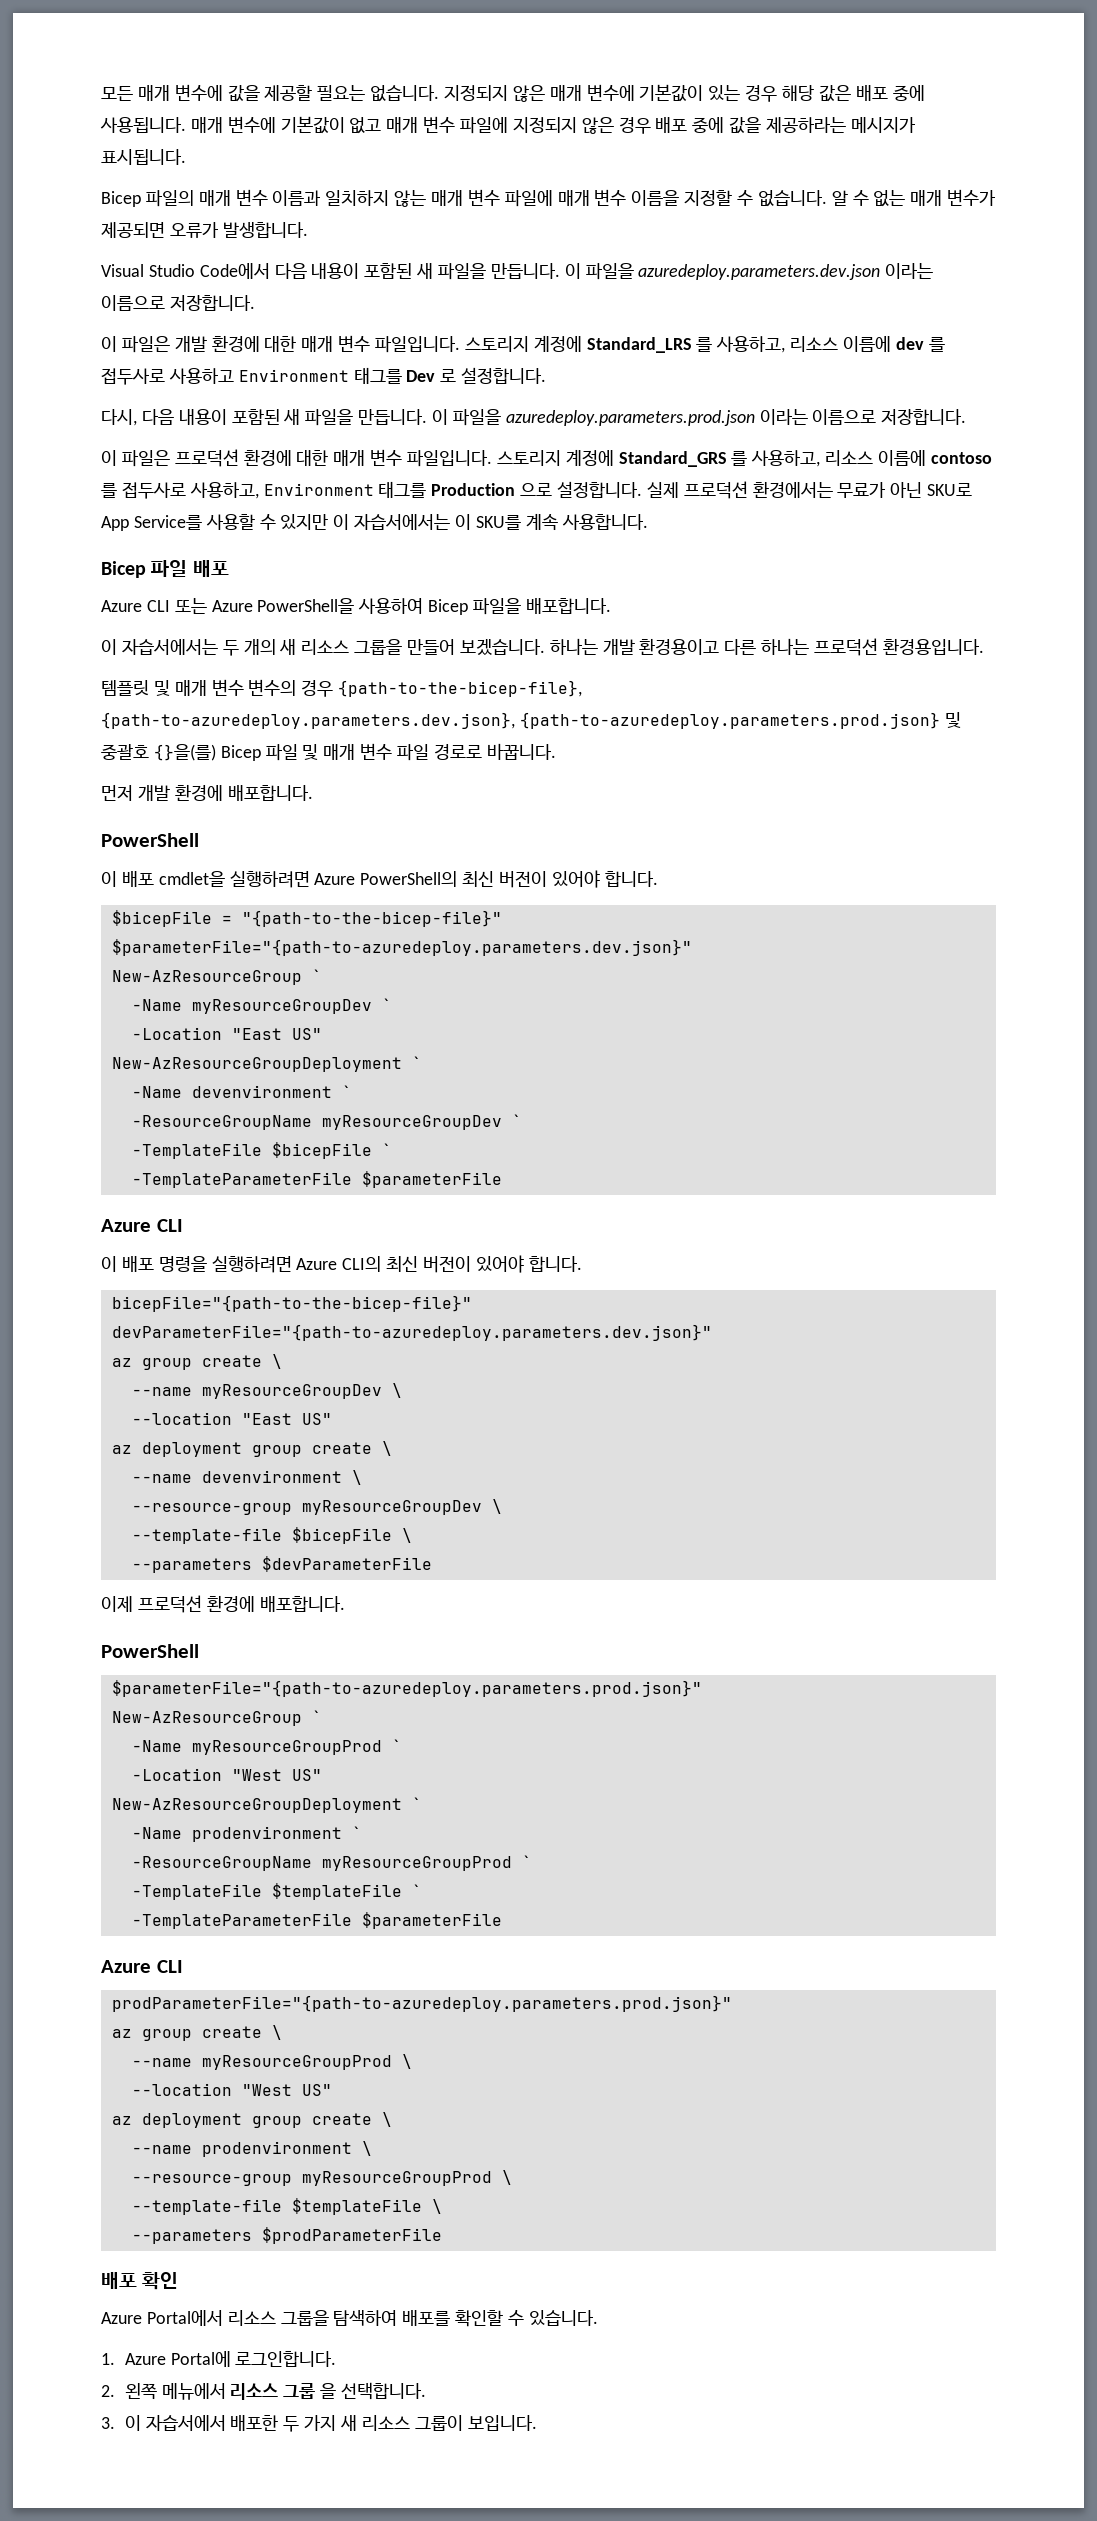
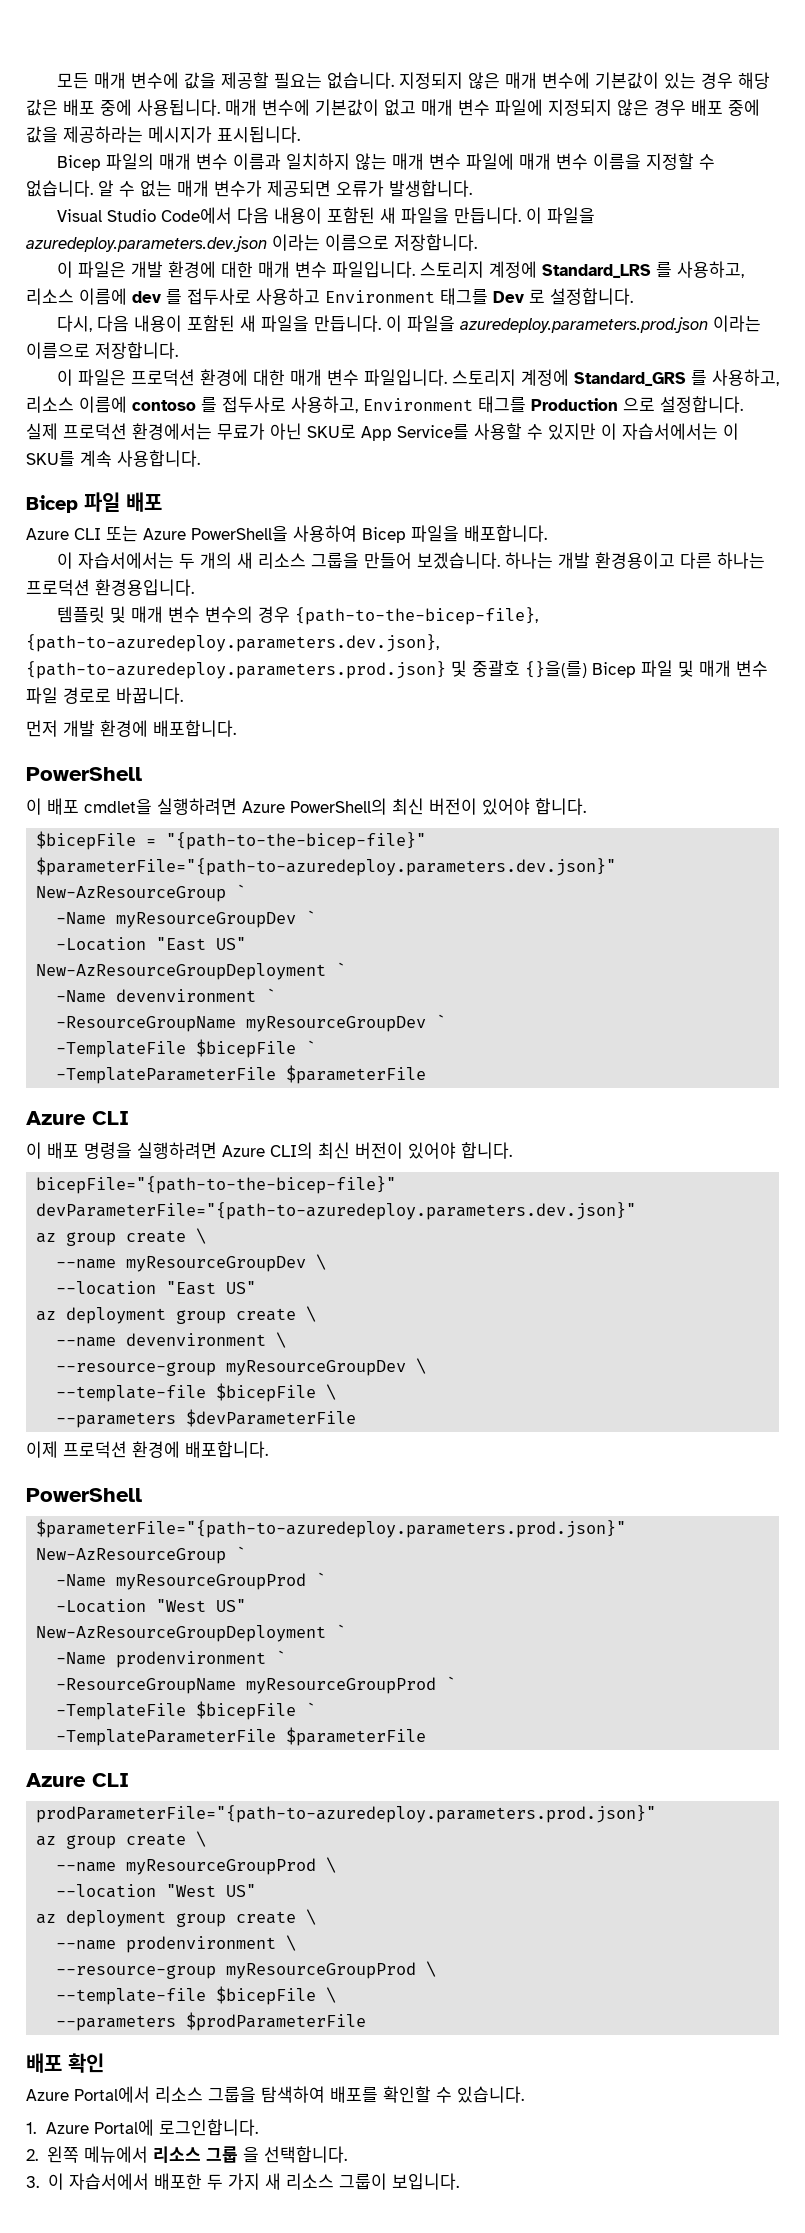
  -ResourceGroupName myResourceGroupProd `
- -TemplateFile $templateFile `
+ -TemplateFile $bicepFile `
  --resource-group myResourceGroupProd \
- --template-file $templateFile \
+ --template-file $bicepFile \

